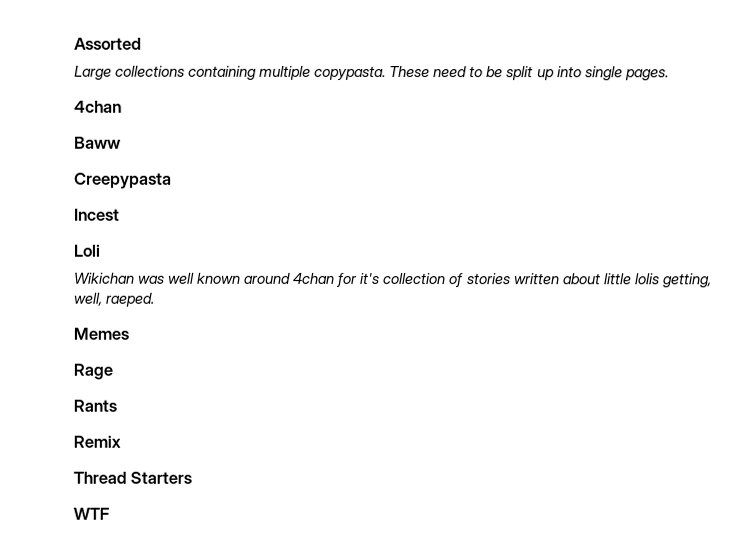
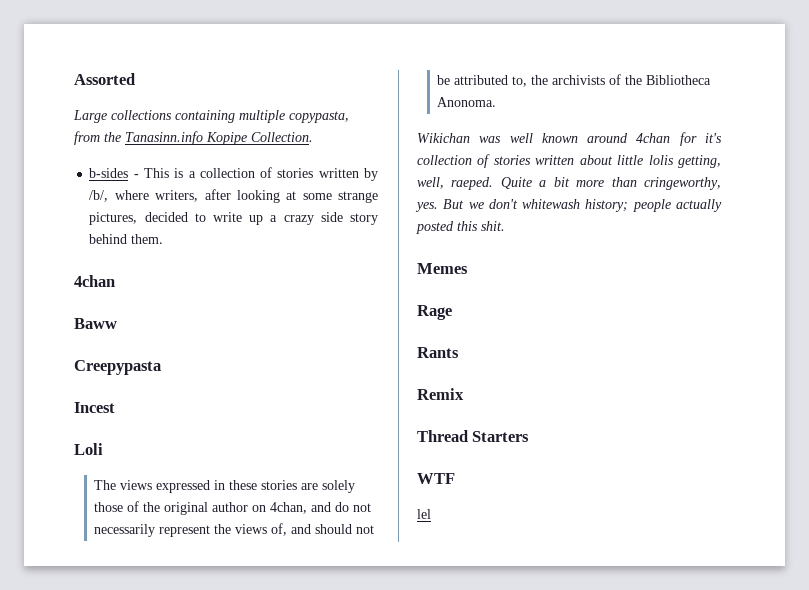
- Large collections containing multiple copypasta. These need to be split up into single pages.
+ Large collections containing multiple copypasta, from the Tanasinn.info Kopipe Collection.
+ b-sides - This is a collection of stories written by /b/, where writers, after looking at some strange pictures, decided to write up a crazy side story behind them.
+ The views expressed in these stories are solely those of the original author on 4chan, and do not necessarily represent the views of, and should not be attributed to, the archivists of the Bibliotheca Anonoma.
+ Quite a bit more than cringeworthy, yes. But we don't whitewash history; people actually posted this shit.
+ lel

